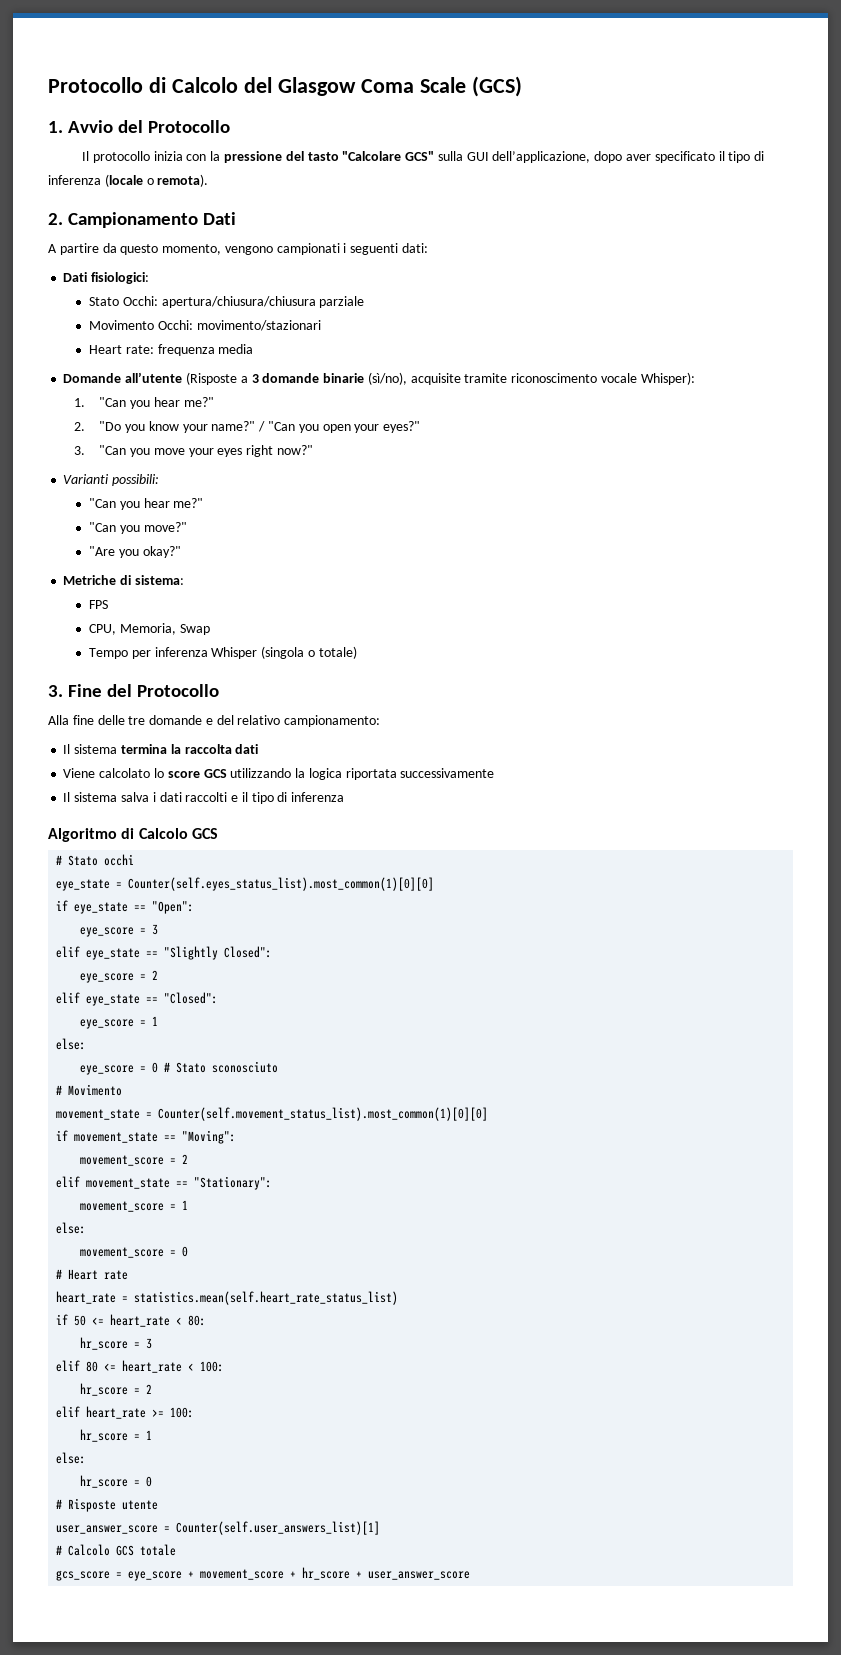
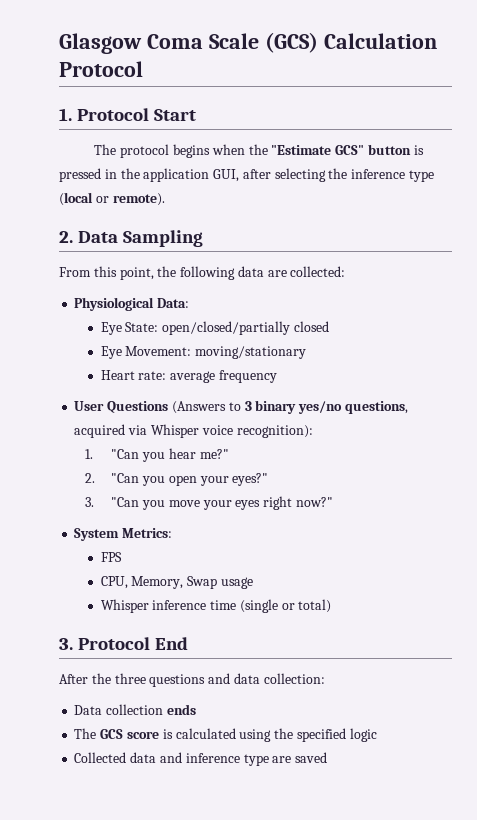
- Protocollo di Calcolo del Glasgow Coma Scale (GCS)
- 1. Avvio del Protocollo
- Il protocollo inizia con la pressione del tasto "Calcolare GCS" sulla GUI dell’applicazione, dopo aver specificato il tipo di inferenza (locale o remota).
- 2. Campionamento Dati
- A partire da questo momento, vengono campionati i seguenti dati:
- Dati fisiologici:
- Stato Occhi: apertura/chiusura/chiusura parziale
- Movimento Occhi: movimento/stazionari
- Heart rate: frequenza media
- Domande all’utente (Risposte a 3 domande binarie (sì/no), acquisite tramite riconoscimento vocale Whisper):
+ Glasgow Coma Scale (GCS) Calculation Protocol
+ 1. Protocol Start
+ The protocol begins when the "Estimate GCS" button is pressed in the application GUI, after selecting the inference type (local or remote).
+ 2. Data Sampling
+ From this point, the following data are collected:
+ Physiological Data:
+ Eye State: open/closed/partially closed
+ Eye Movement: moving/stationary
+ Heart rate: average frequency
+ User Questions (Answers to 3 binary yes/no questions, acquired via Whisper voice recognition):
- 2. "Do you know your name?" / "Can you open your eyes?"
+ 2. "Can you open your eyes?"
- Varianti possibili:
- "Can you hear me?"
- "Can you move?"
- "Are you okay?"
- Metriche di sistema:
+ System Metrics:
- CPU, Memoria, Swap
- Tempo per inferenza Whisper (singola o totale)
- 3. Fine del Protocollo
- Alla fine delle tre domande e del relativo campionamento:
- Il sistema termina la raccolta dati
- Viene calcolato lo score GCS utilizzando la logica riportata successivamente
- Il sistema salva i dati raccolti e il tipo di inferenza
- Algoritmo di Calcolo GCS
- # Stato occhi
- eye_state = Counter(self.eyes_status_list).most_common(1)[0][0]
- if eye_state == "Open":
- eye_score = 3
- elif eye_state == "Slightly Closed":
- eye_score = 2
- elif eye_state == "Closed":
- eye_score = 1
- else:
- eye_score = 0 # Stato sconosciuto
- # Movimento
- movement_state = Counter(self.movement_status_list).most_common(1)[0][0]
- if movement_state == "Moving":
- movement_score = 2
- elif movement_state == "Stationary":
- movement_score = 1
- else:
- movement_score = 0
- # Heart rate
- heart_rate = statistics.mean(self.heart_rate_status_list)
- if 50 <= heart_rate < 80:
- hr_score = 3
- elif 80 <= heart_rate < 100:
- hr_score = 2
- elif heart_rate >= 100:
- hr_score = 1
- else:
- hr_score = 0
- # Risposte utente
- user_answer_score = Counter(self.user_answers_list)[1]
- # Calcolo GCS totale
- gcs_score = eye_score + movement_score + hr_score + user_answer_score
+ CPU, Memory, Swap usage
+ Whisper inference time (single or total)
+ 3. Protocol End
+ After the three questions and data collection:
+ Data collection ends
+ The GCS score is calculated using the specified logic
+ Collected data and inference type are saved

